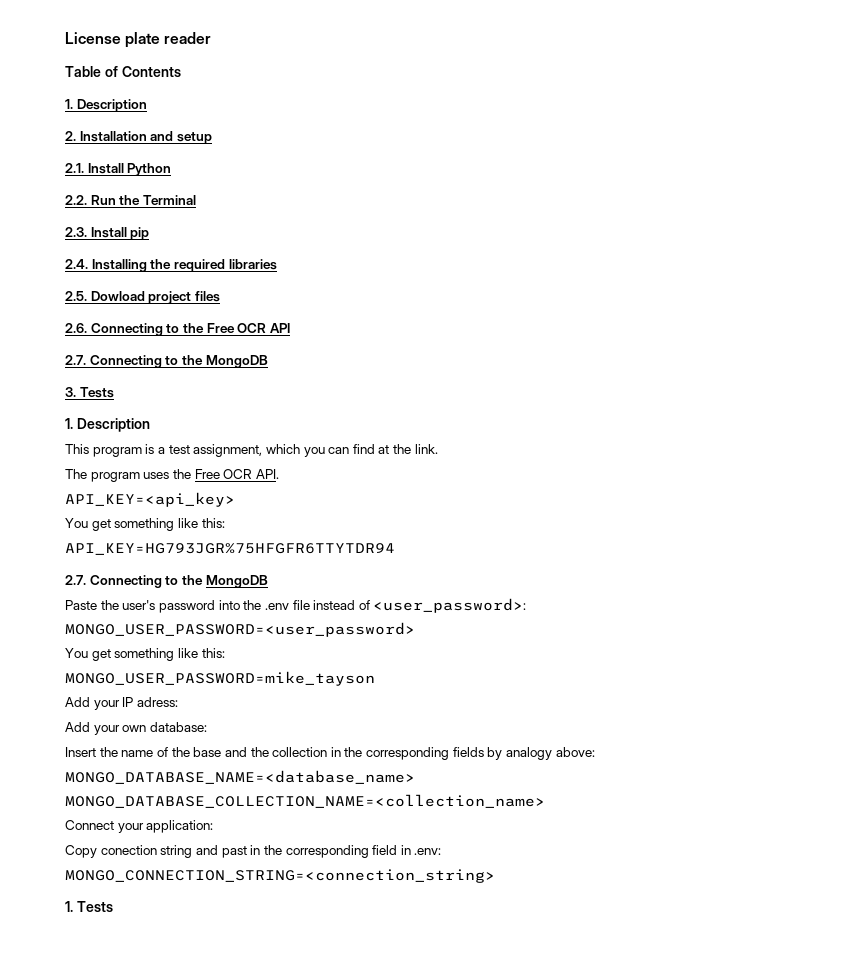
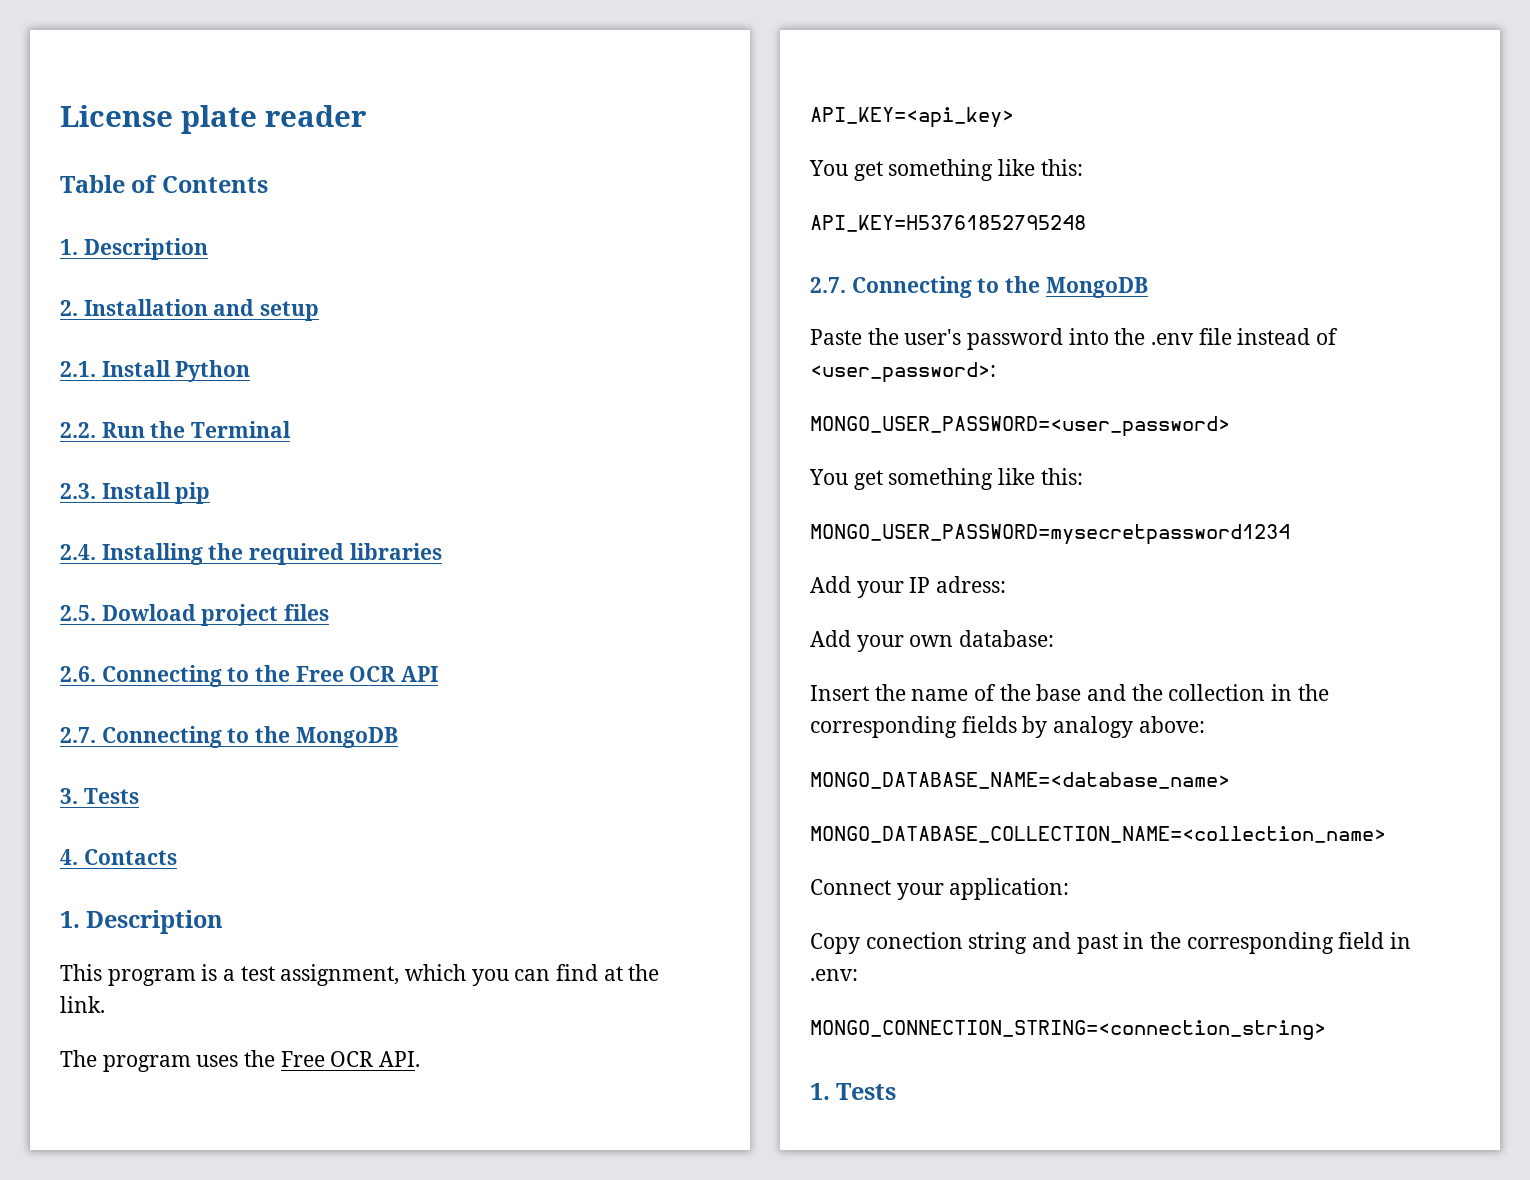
+ 4. Contacts
- API_KEY=HG793JGR%75HFGFR6TTYTDR94
+ API_KEY=H53761852795248
- MONGO_USER_PASSWORD=mike_tayson
+ MONGO_USER_PASSWORD=mysecretpassword1234

